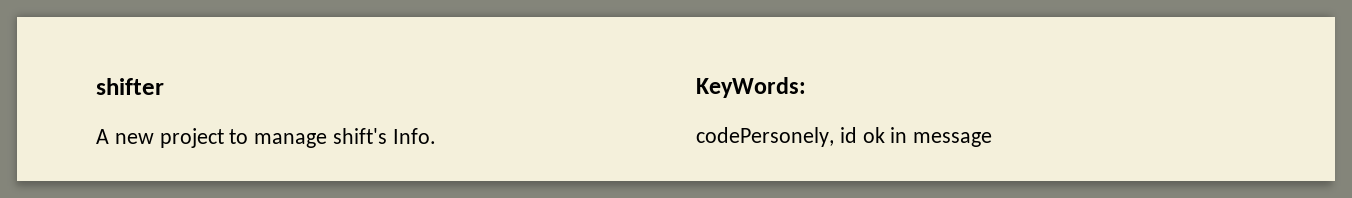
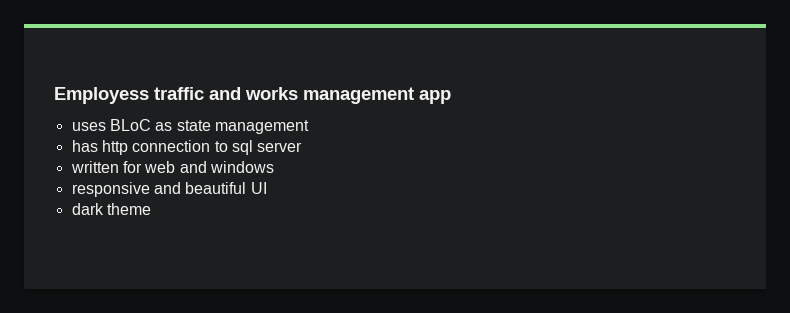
- shifter
- A new project to manage shift's Info.
- KeyWords:
- codePersonely, id ok in message
+ Employess traffic and works management app
+ uses BLoC as state management
+ has http connection to sql server
+ written for web and windows
+ responsive and beautiful UI
+ dark theme

